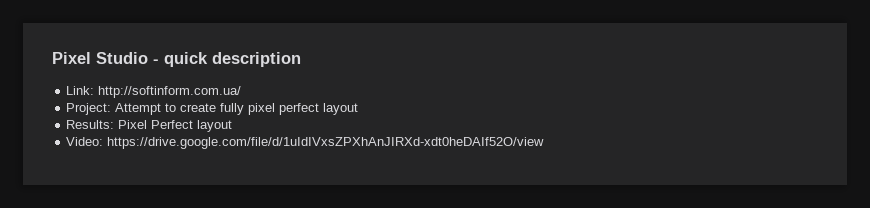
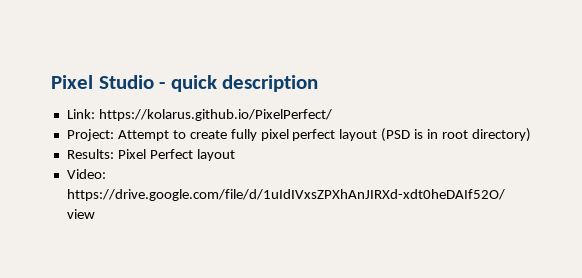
- Link: http://softinform.com.ua/
+ Link: https://kolarus.github.io/PixelPerfect/
- Project: Attempt to create fully pixel perfect layout
+ Project: Attempt to create fully pixel perfect layout (PSD is in root directory)

